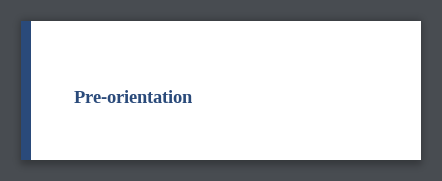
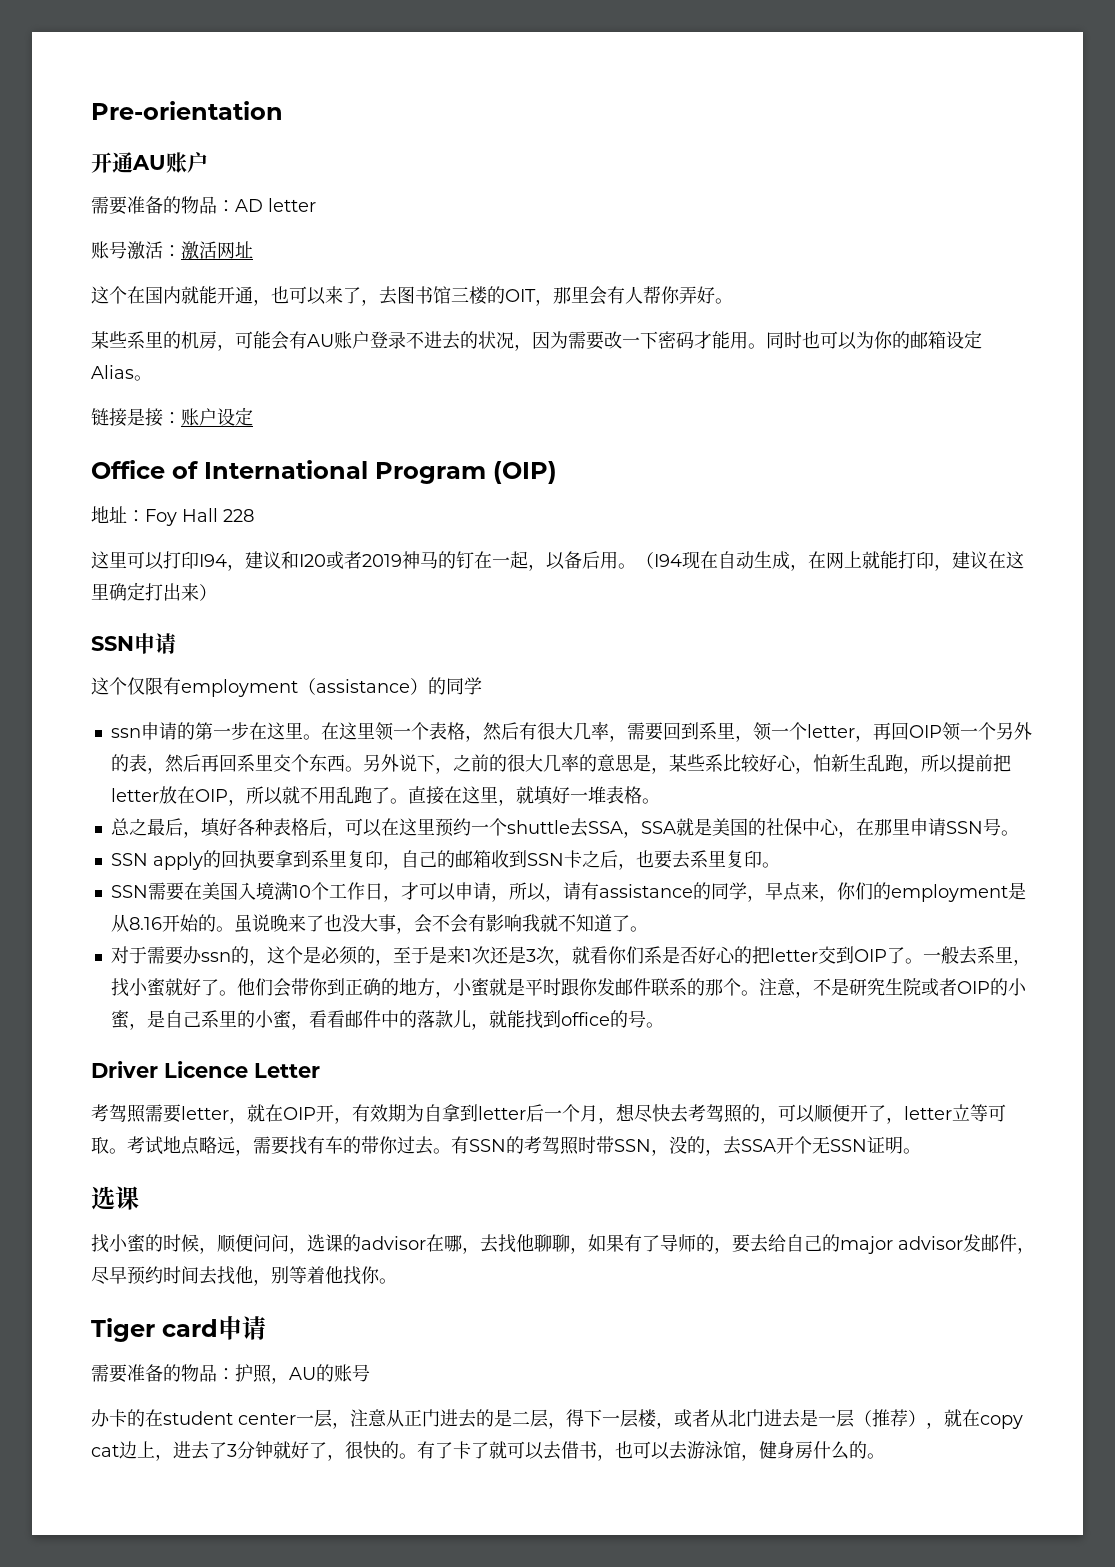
+ 开通AU账户
+ 需要准备的物品：AD letter
+ 账号激活：激活网址
+ 这个在国内就能开通，也可以来了，去图书馆三楼的OIT，那里会有人帮你弄好。
+ 某些系里的机房，可能会有AU账户登录不进去的状况，因为需要改一下密码才能用。同时也可以为你的邮箱设定Alias。
+ 链接是接：账户设定
+ Office of International Program (OIP)
+ 地址：Foy Hall 228
+ 这里可以打印I94，建议和I20或者2019神马的钉在一起，以备后用。（I94现在自动生成，在网上就能打印，建议在这里确定打出来）
+ SSN申请
+ 这个仅限有employment（assistance）的同学
+ ssn申请的第一步在这里。在这里领一个表格，然后有很大几率，需要回到系里，领一个letter，再回OIP领一个另外的表，然后再回系里交个东西。另外说下，之前的很大几率的意思是，某些系比较好心，怕新生乱跑，所以提前把letter放在OIP，所以就不用乱跑了。直接在这里，就填好一堆表格。
+ 总之最后，填好各种表格后，可以在这里预约一个shuttle去SSA，SSA就是美国的社保中心，在那里申请SSN号。
+ SSN apply的回执要拿到系里复印，自己的邮箱收到SSN卡之后，也要去系里复印。
+ SSN需要在美国入境满10个工作日，才可以申请，所以，请有assistance的同学，早点来，你们的employment是从8.16开始的。虽说晚来了也没大事，会不会有影响我就不知道了。
+ 对于需要办ssn的，这个是必须的，至于是来1次还是3次，就看你们系是否好心的把letter交到OIP了。一般去系里，找小蜜就好了。他们会带你到正确的地方，小蜜就是平时跟你发邮件联系的那个。注意，不是研究生院或者OIP的小蜜，是自己系里的小蜜，看看邮件中的落款儿，就能找到office的号。
+ Driver Licence Letter
+ 考驾照需要letter，就在OIP开，有效期为自拿到letter后一个月，想尽快去考驾照的，可以顺便开了，letter立等可取。考试地点略远，需要找有车的带你过去。有SSN的考驾照时带SSN，没的，去SSA开个无SSN证明。
+ 选课
+ 找小蜜的时候，顺便问问，选课的advisor在哪，去找他聊聊，如果有了导师的，要去给自己的major advisor发邮件，尽早预约时间去找他，别等着他找你。
+ Tiger card申请
+ 需要准备的物品：护照，AU的账号
+ 办卡的在student center一层，注意从正门进去的是二层，得下一层楼，或者从北门进去是一层（推荐），就在copy cat边上，进去了3分钟就好了，很快的。有了卡了就可以去借书，也可以去游泳馆，健身房什么的。

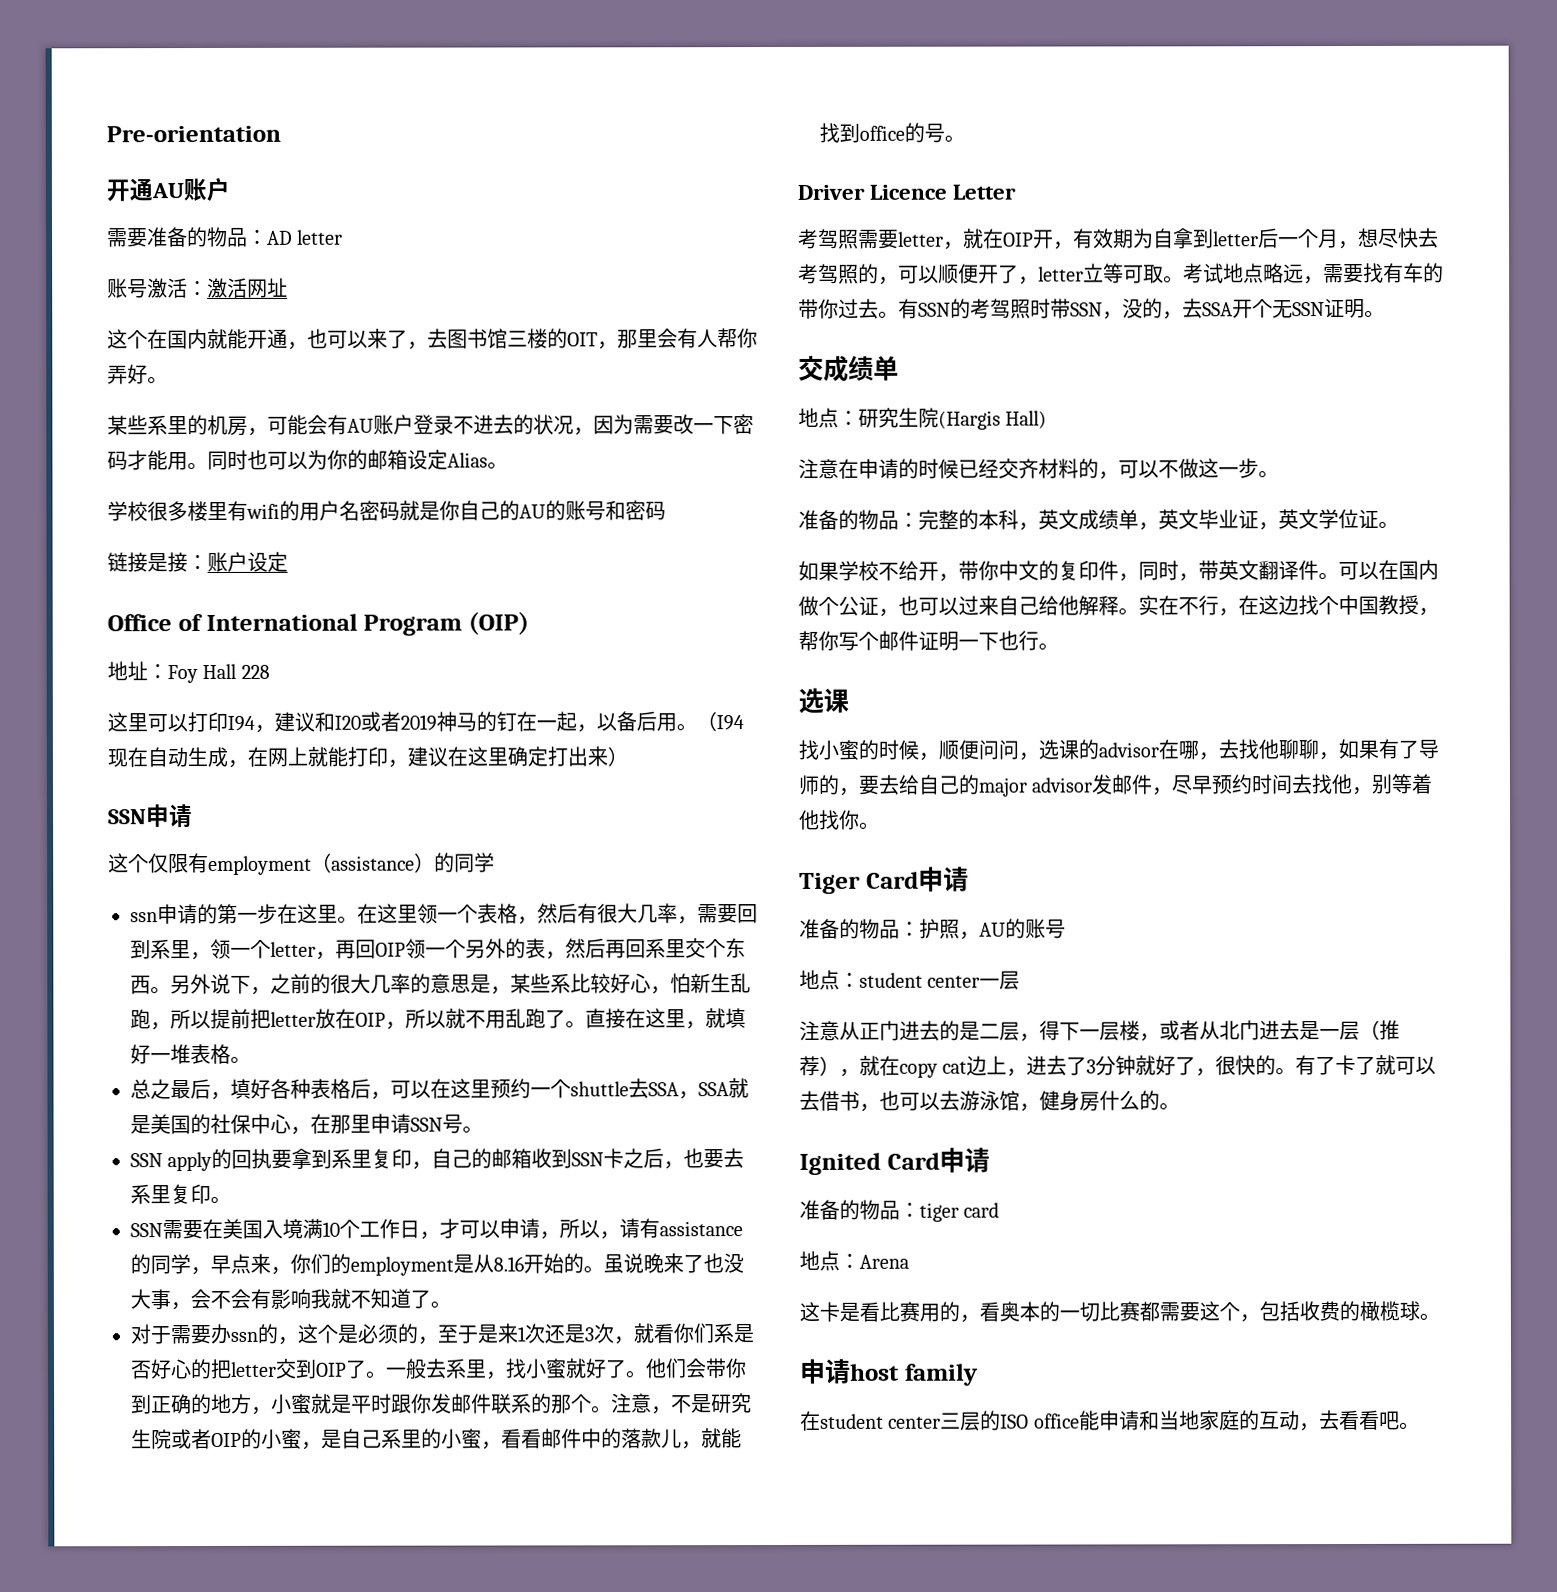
+ 学校很多楼里有wifi的用户名密码就是你自己的AU的账号和密码
+ 交成绩单
+ 地点：研究生院(Hargis Hall)
+ 注意在申请的时候已经交齐材料的，可以不做这一步。
+ 准备的物品：完整的本科，英文成绩单，英文毕业证，英文学位证。
+ 如果学校不给开，带你中文的复印件，同时，带英文翻译件。可以在国内做个公证，也可以过来自己给他解释。实在不行，在这边找个中国教授，帮你写个邮件证明一下也行。
- Tiger card申请
- 需要准备的物品：护照，AU的账号
+ Tiger Card申请
+ 准备的物品：护照，AU的账号
- 办卡的在student center一层，注意从正门进去的是二层，得下一层楼，或者从北门进去是一层（推荐），就在copy cat边上，进去了3分钟就好了，很快的。
+ 地点：student center一层
+ 注意从正门进去的是二层，得下一层楼，或者从北门进去是一层（推荐），就在copy cat边上，进去了3分钟就好了，很快的。
+ Ignited Card申请
+ 准备的物品：tiger card
+ 地点：Arena
+ 这卡是看比赛用的，看奥本的一切比赛都需要这个，包括收费的橄榄球。
+ 申请host family
+ 在student center三层的ISO office能申请和当地家庭的互动，去看看吧。

